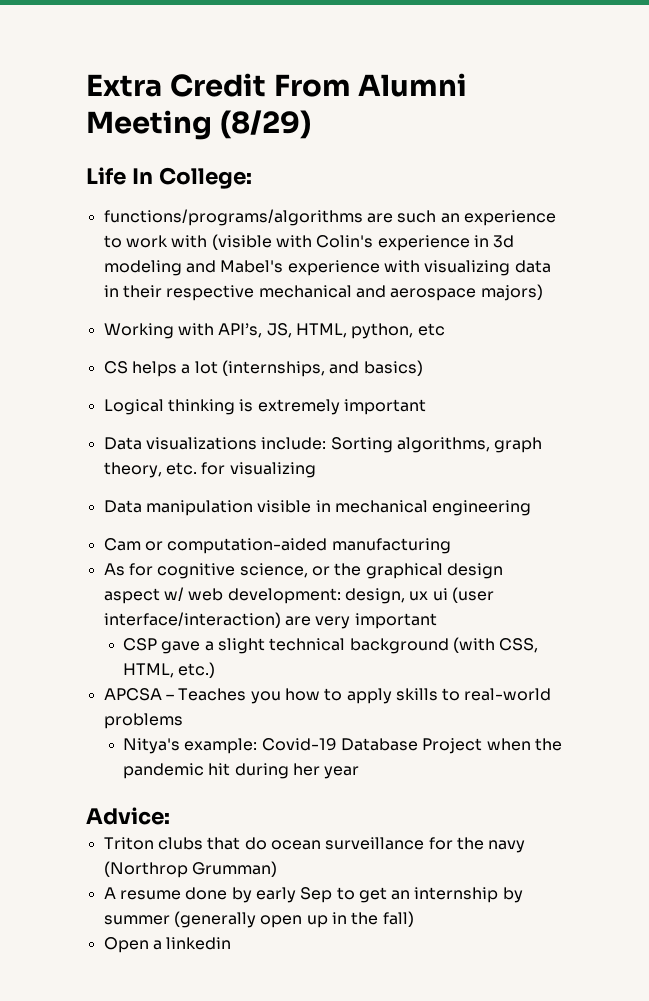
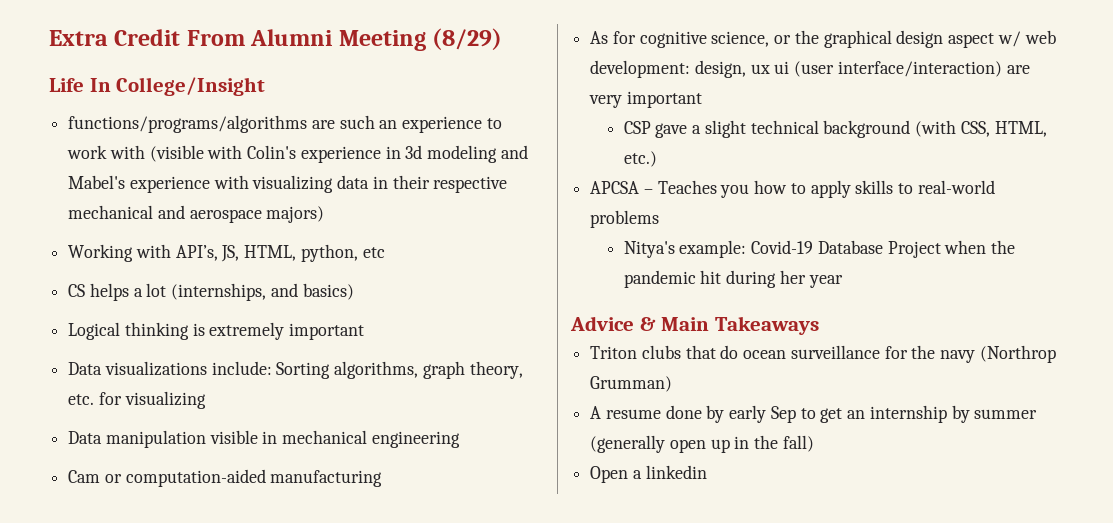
- Life In College:
+ Life In College/Insight
- Advice:
+ Advice & Main Takeaways

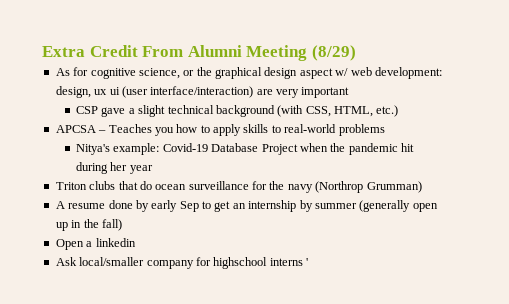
- Life In College/Insight
- functions/programs/algorithms are such an experience to work with (visible with Colin's experience in 3d modeling and Mabel's experience with visualizing data in their respective mechanical and aerospace majors)
- Working with API’s, JS, HTML, python, etc
- CS helps a lot (internships, and basics)
- Logical thinking is extremely important
- Data visualizations include: Sorting algorithms, graph theory, etc. for visualizing
- Data manipulation visible in mechanical engineering
- Cam or computation-aided manufacturing
- Advice & Main Takeaways
+ Ask local/smaller company for highschool interns '

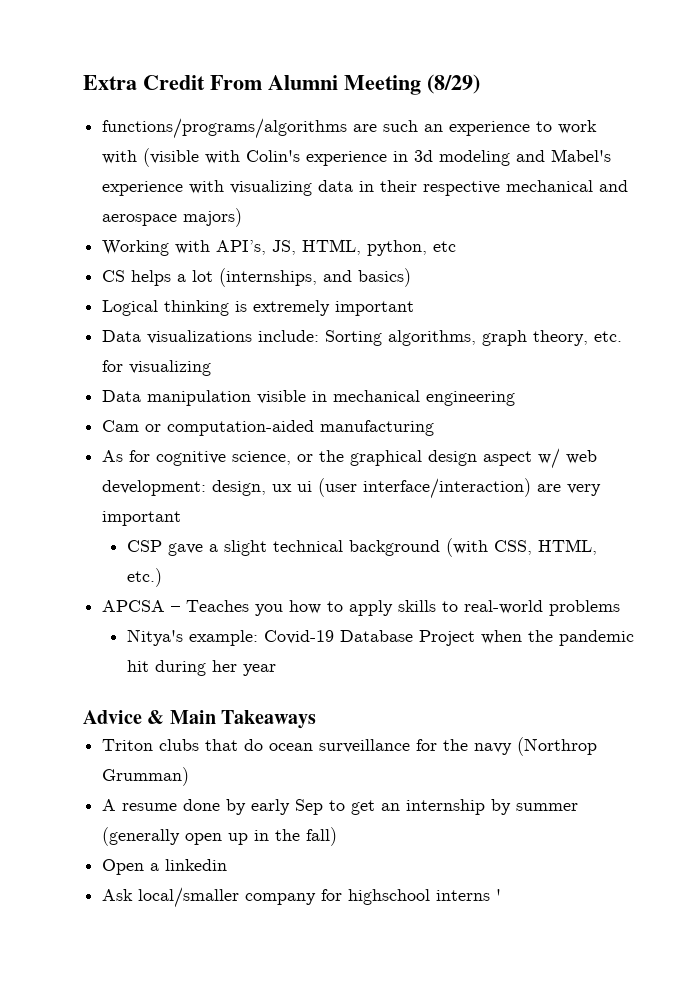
+ functions/programs/algorithms are such an experience to work with (visible with Colin's experience in 3d modeling and Mabel's experience with visualizing data in their respective mechanical and aerospace majors)
+ Working with API’s, JS, HTML, python, etc
+ CS helps a lot (internships, and basics)
+ Logical thinking is extremely important
+ Data visualizations include: Sorting algorithms, graph theory, etc. for visualizing
+ Data manipulation visible in mechanical engineering
+ Cam or computation-aided manufacturing
+ Advice & Main Takeaways

